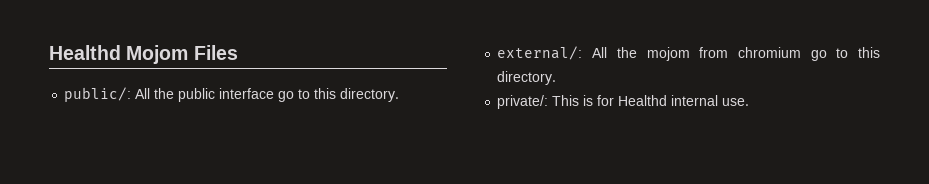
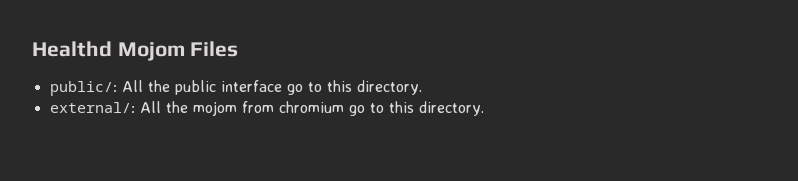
- private/: This is for Healthd internal use.

